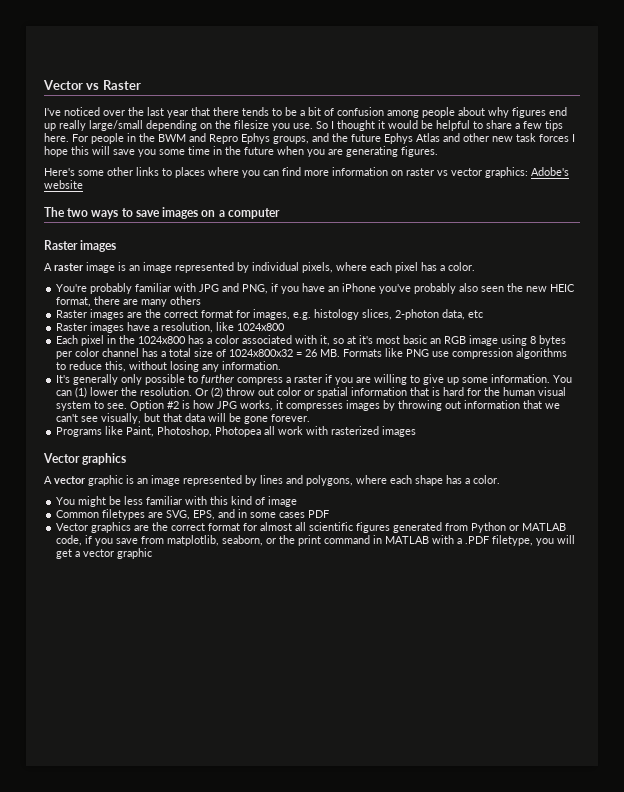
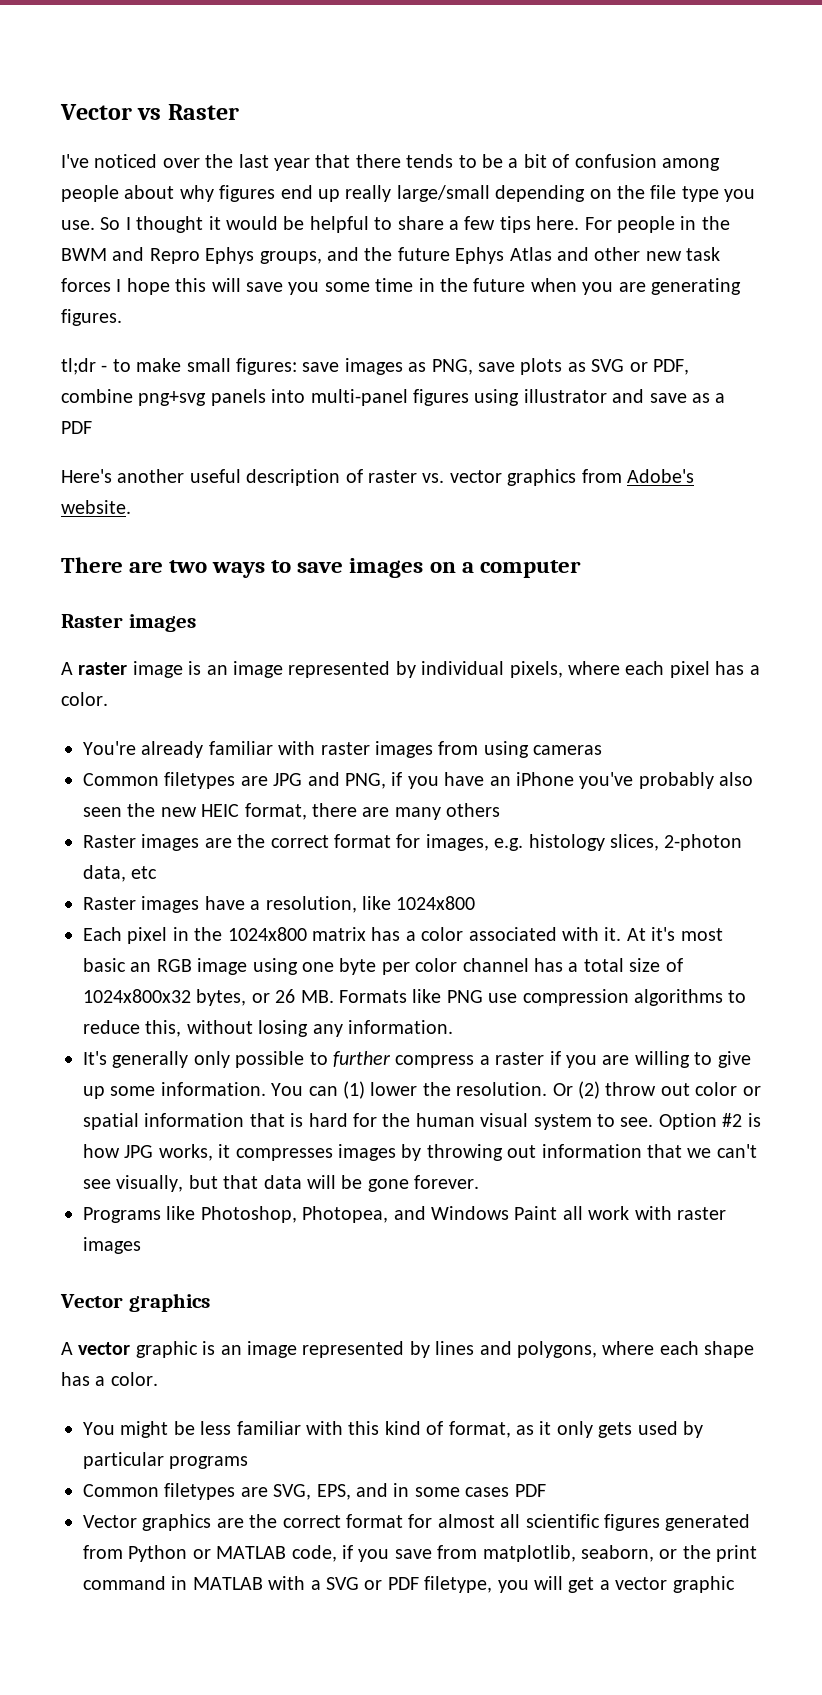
- I've noticed over the last year that there tends to be a bit of confusion among people about why figures end up really large/small depending on the filesize you use.
+ I've noticed over the last year that there tends to be a bit of confusion among people about why figures end up really large/small depending on the file type you use.
- Here's some other links to places where you can find more information on raster vs vector graphics: Adobe's website
- The two ways to save images on a computer
+ tl;dr - to make small figures: save images as PNG, save plots as SVG or PDF, combine png+svg panels into multi-panel figures using illustrator and save as a PDF
+ Here's another useful description of raster vs. vector graphics from Adobe's website.
+ There are two ways to save images on a computer
- You're probably familiar with JPG and PNG, if you have an iPhone you've probably also seen the new HEIC format, there are many others
+ You're already familiar with raster images from using cameras
+ Common filetypes are JPG and PNG, if you have an iPhone you've probably also seen the new HEIC format, there are many others
- Each pixel in the 1024x800 has a color associated with it, so at it's most basic an RGB image using 8 bytes per color channel has a total size of 1024x800x32 = 26 MB. Formats like PNG use compression algorithms to reduce this, without losing any information.
+ Each pixel in the 1024x800 matrix has a color associated with it. At it's most basic an RGB image using one byte per color channel has a total size of 1024x800x32 bytes, or 26 MB. Formats like PNG use compression algorithms to reduce this, without losing any information.
- Programs like Paint, Photoshop, Photopea all work with rasterized images
+ Programs like Photoshop, Photopea, and Windows Paint all work with raster images
- You might be less familiar with this kind of image
+ You might be less familiar with this kind of format, as it only gets used by particular programs
- Vector graphics are the correct format for almost all scientific figures generated from Python or MATLAB code, if you save from matplotlib, seaborn, or the print command in MATLAB with a .PDF filetype, you will get a vector graphic
+ Vector graphics are the correct format for almost all scientific figures generated from Python or MATLAB code, if you save from matplotlib, seaborn, or the print command in MATLAB with a SVG or PDF filetype, you will get a vector graphic

